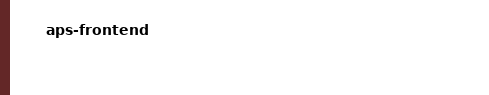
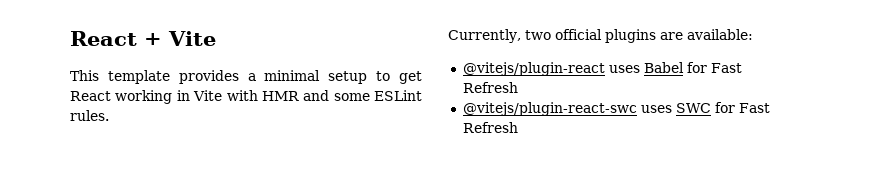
- aps-frontend
+ React + Vite
+ This template provides a minimal setup to get React working in Vite with HMR and some ESLint rules.
+ Currently, two official plugins are available:
+ @vitejs/plugin-react uses Babel for Fast Refresh
+ @vitejs/plugin-react-swc uses SWC for Fast Refresh

